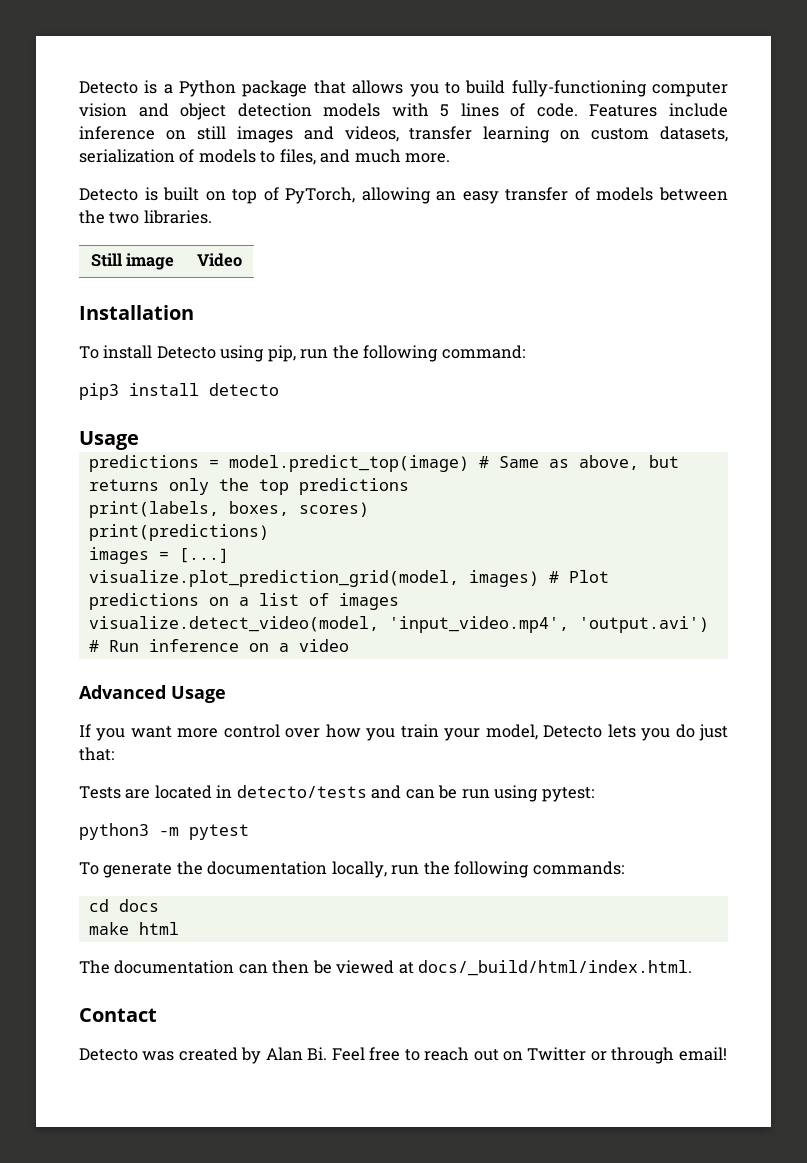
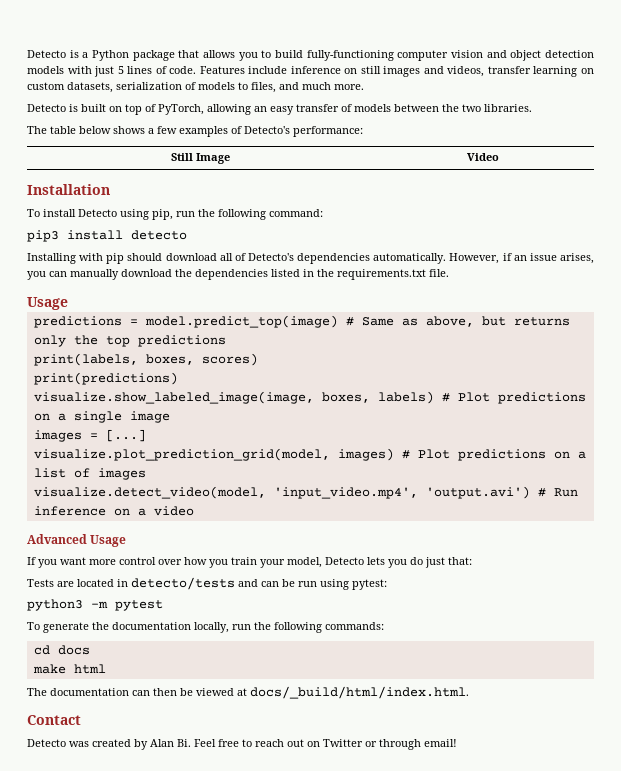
- Detecto is a Python package that allows you to build fully-functioning computer vision and object detection models with 5 lines of code.
+ Detecto is a Python package that allows you to build fully-functioning computer vision and object detection models with just 5 lines of code.
+ The table below shows a few examples of Detecto's performance:
- Still image | Video
+ Still Image | Video
+ Installing with pip should download all of Detecto's dependencies automatically. However, if an issue arises, you can manually download the dependencies listed in the requirements.txt file.
+ visualize.show_labeled_image(image, boxes, labels) # Plot predictions on a single image

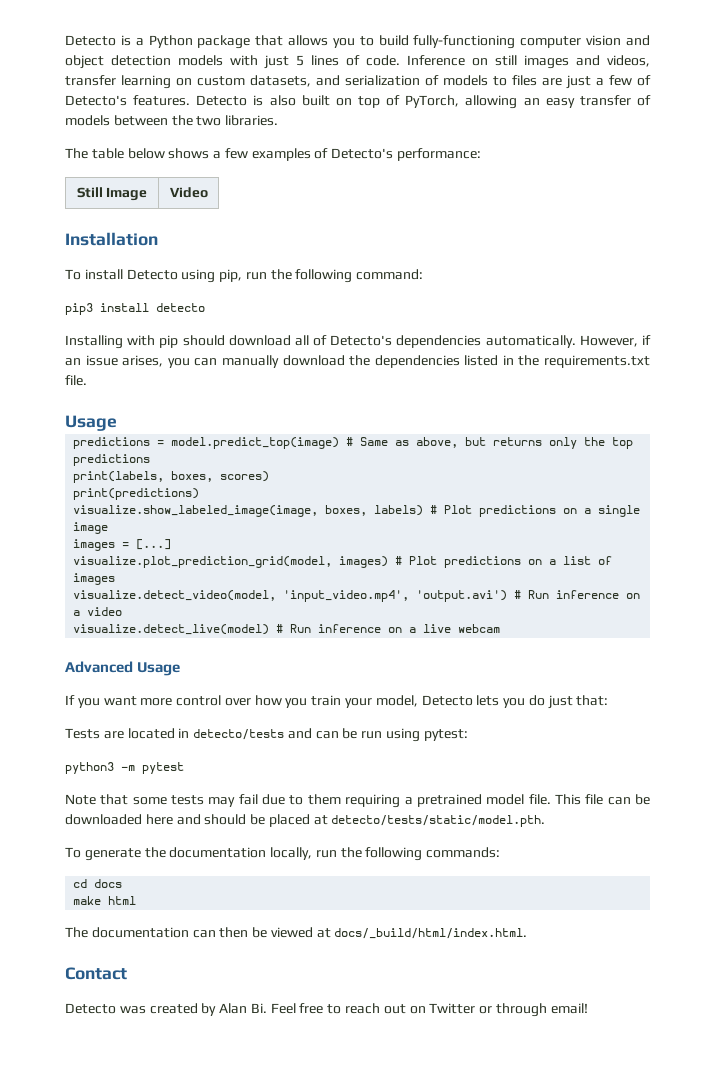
- Features include inference on still images and videos, transfer learning on custom datasets, serialization of models to files, and much more.
- Detecto is built on top of PyTorch, allowing an easy transfer of models between the two libraries.
+ Inference on still images and videos, transfer learning on custom datasets, and serialization of models to files are just a few of Detecto's features. Detecto is also built on top of PyTorch, allowing an easy transfer of models between the two libraries.
+ visualize.detect_live(model) # Run inference on a live webcam
+ Note that some tests may fail due to them requiring a pretrained model file. This file can be downloaded here and should be placed at detecto/tests/static/model.pth.

